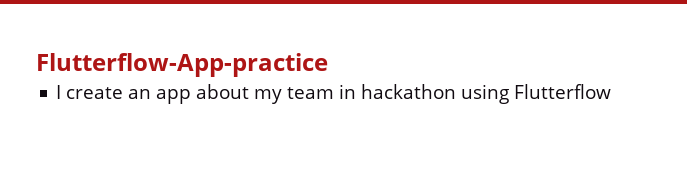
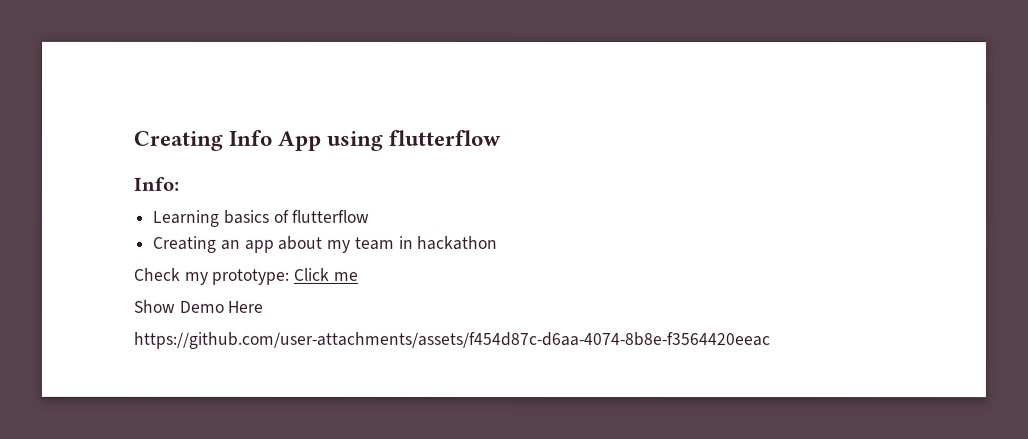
- Flutterflow-App-practice
- I create an app about my team in hackathon using Flutterflow
+ Creating Info App using flutterflow
+ Info:
+ Learning basics of flutterflow
+ Creating an app about my team in hackathon
+ Check my prototype: Click me
+ Show Demo Here
+ https://github.com/user-attachments/assets/f454d87c-d6aa-4074-8b8e-f3564420eeac

